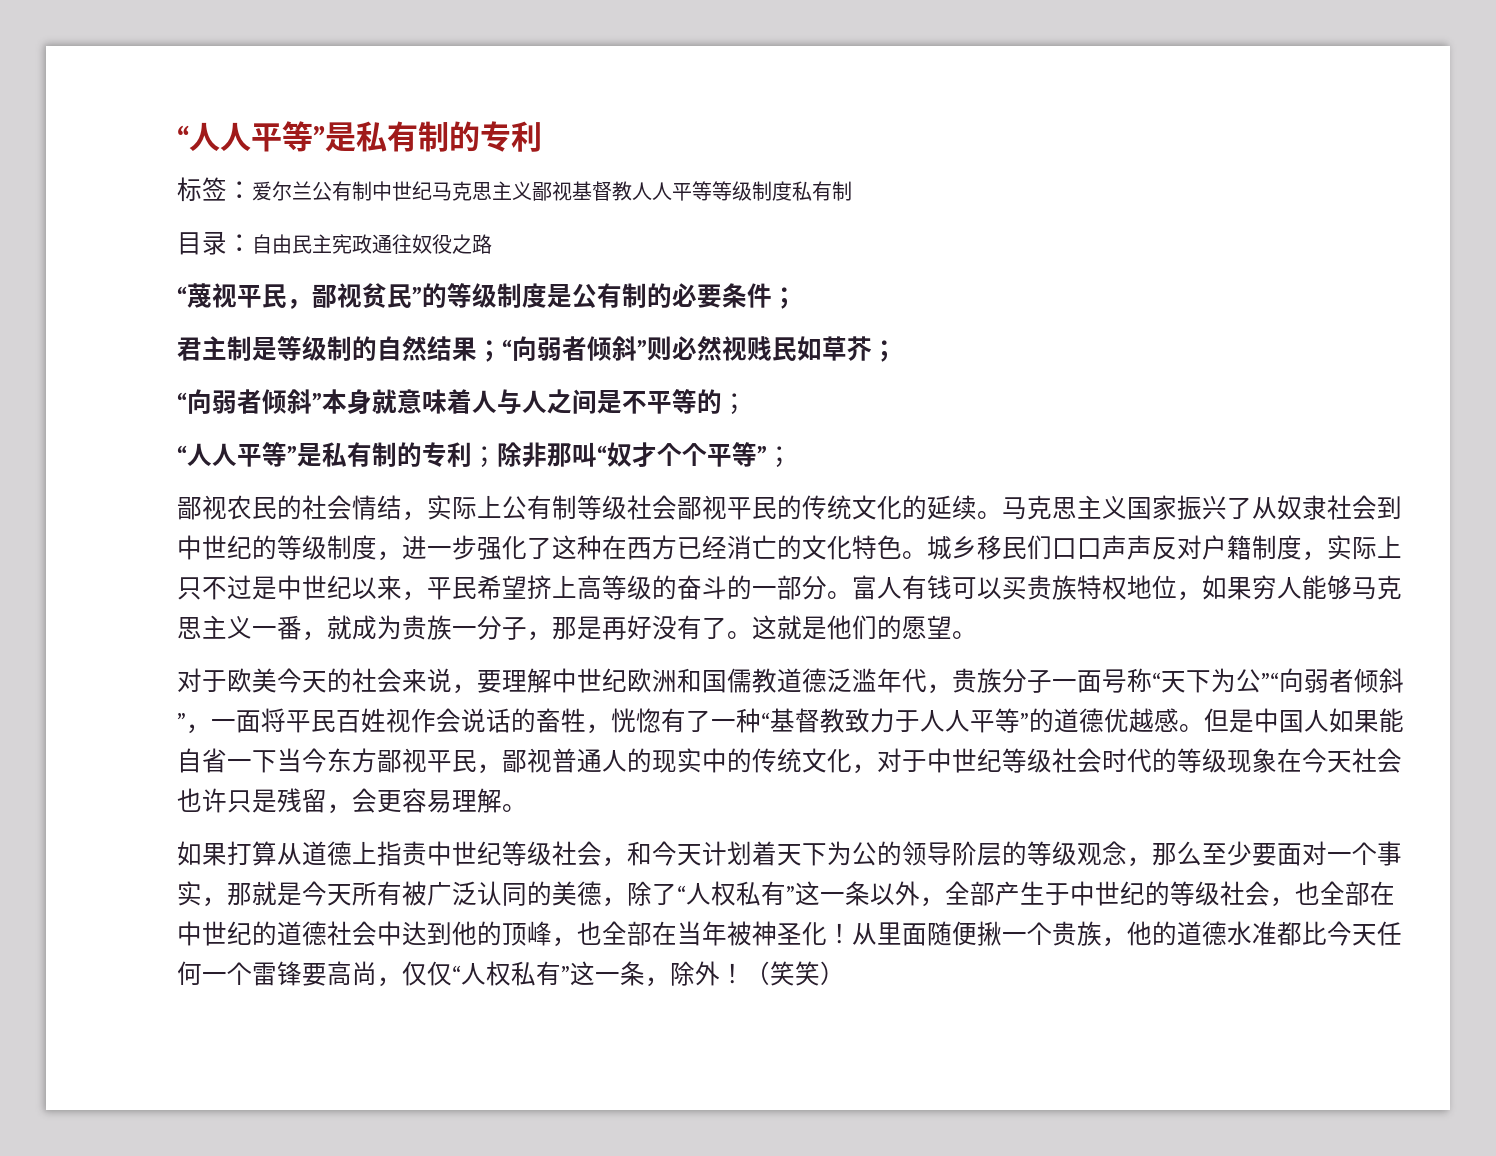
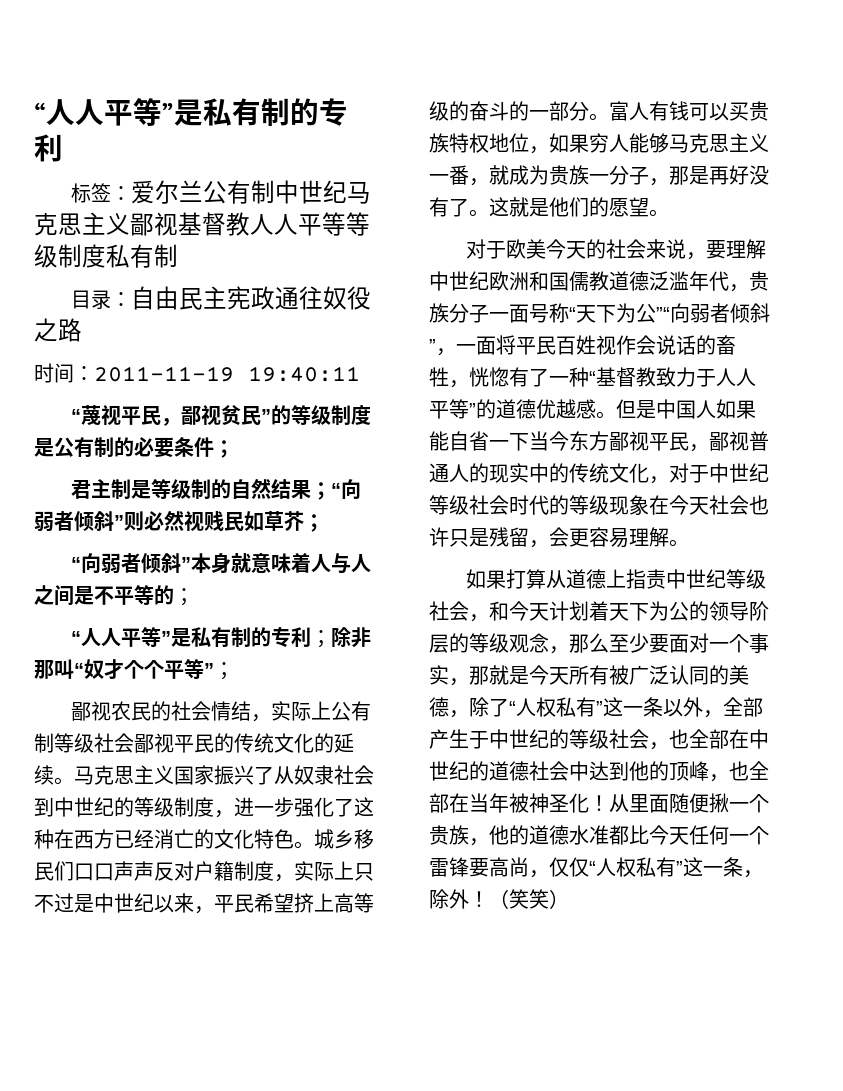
+ 时间：2011-11-19 19:40:11

